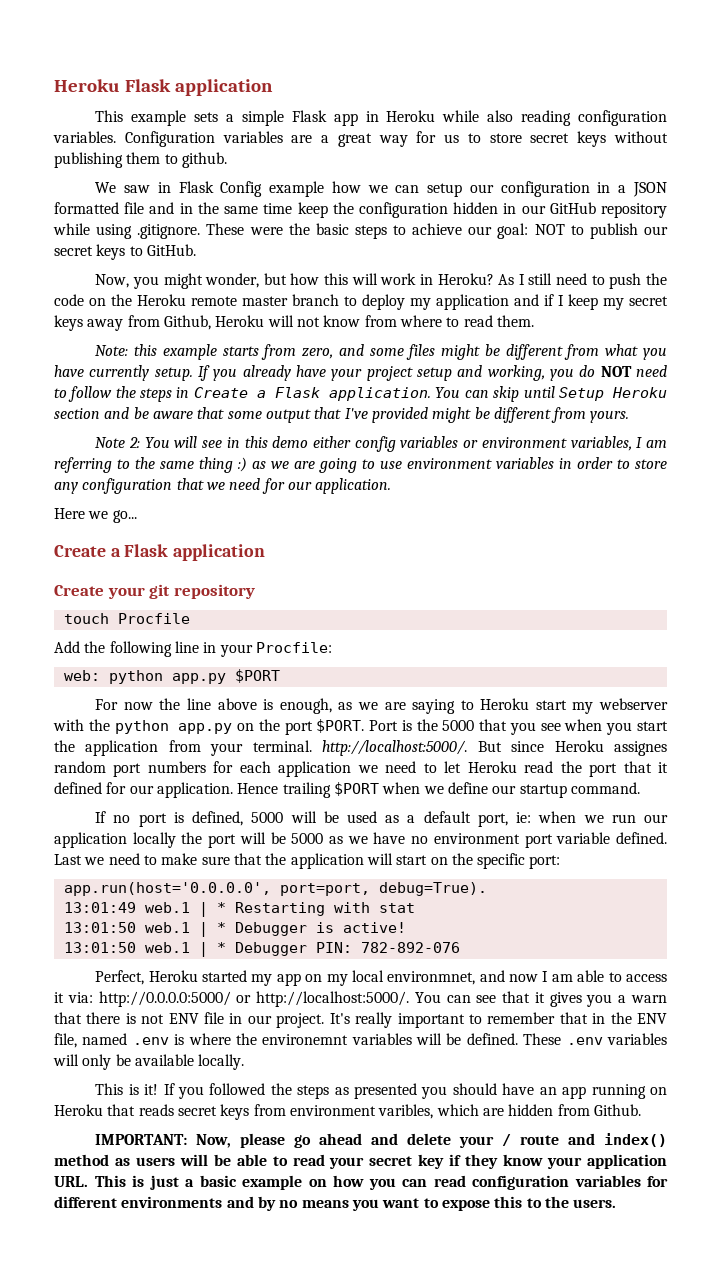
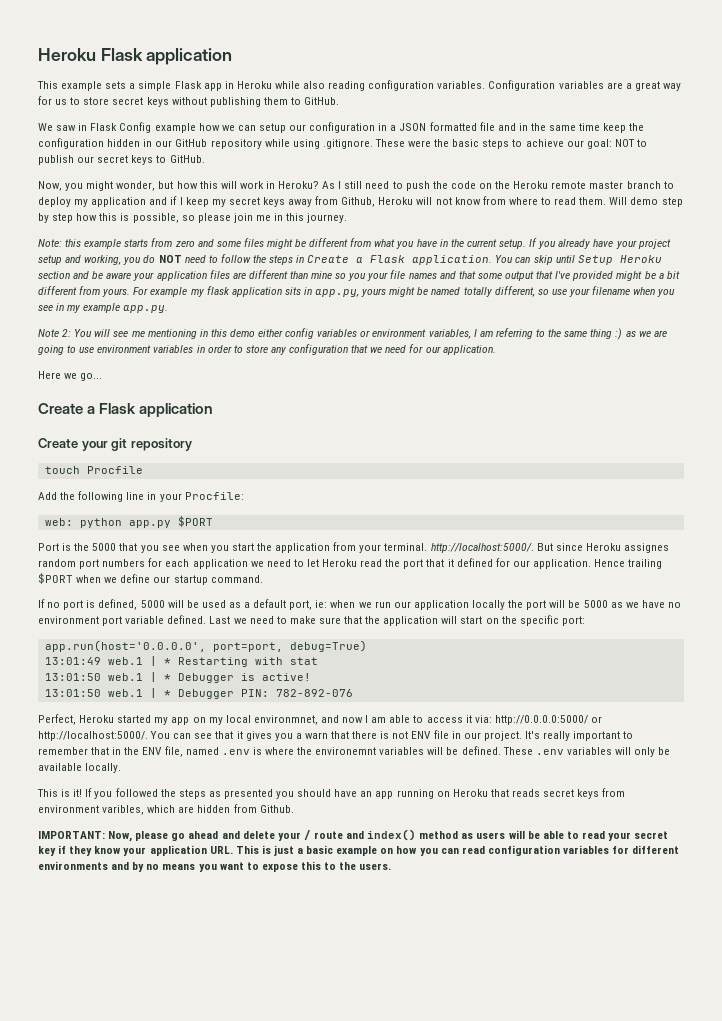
- Configuration variables are a great way for us to store secret keys without publishing them to github.
+ Configuration variables are a great way for us to store secret keys without publishing them to GitHub.
+ Will demo step by step how this is possible, so please join me in this journey.
- Note: this example starts from zero, and some files might be different from what you have currently setup.
+ Note: this example starts from zero and some files might be different from what you have in the current setup.
- You can skip until Setup Heroku section and be aware that some output that I've provided might be different from yours.
+ You can skip until Setup Heroku section and be aware your application files are different than mine so you your file names and that some output that I've provided might be a bit different from yours. For example my flask application sits in app.py, yours might be named totally different, so use your filename when you see in my example app.py.
- Note 2: You will see in this demo either config variables or environment variables, I am referring to the same thing :) as we are going to use environment variables in order to store any configuration that we need for our application.
+ Note 2: You will see me mentioning in this demo either config variables or environment variables, I am referring to the same thing :) as we are going to use environment variables in order to store any configuration that we need for our application.
- For now the line above is enough, as we are saying to Heroku start my webserver with the python app.py on the port $PORT.
- app.run(host='0.0.0.0', port=port, debug=True).
+ app.run(host='0.0.0.0', port=port, debug=True)

